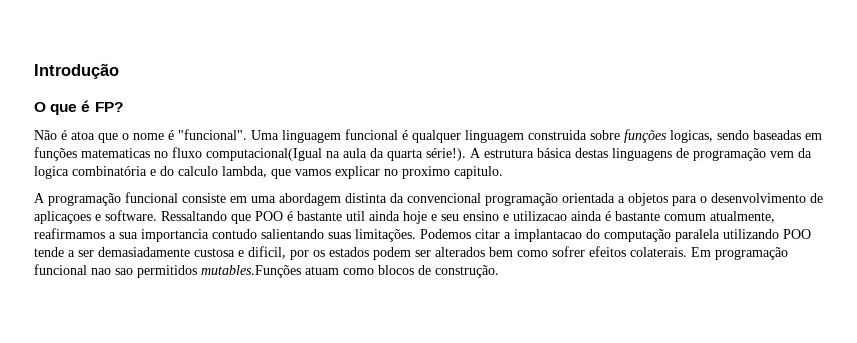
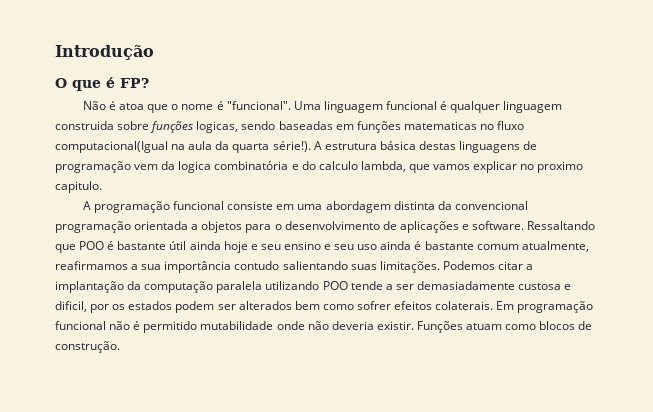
- A programação funcional consiste em uma abordagem distinta da convencional programação orientada a objetos para o desenvolvimento de aplicaçoes e software.
+ A programação funcional consiste em uma abordagem distinta da convencional programação orientada a objetos para o desenvolvimento de aplicações e software.
- Ressaltando que POO é bastante util ainda hoje e seu ensino e utilizacao ainda é bastante comum atualmente, reafirmamos a sua importancia contudo salientando suas limitações.
+ Ressaltando que POO é bastante útil ainda hoje e seu ensino e seu uso ainda é bastante comum atualmente, reafirmamos a sua importância contudo salientando suas limitações.
- Podemos citar a implantacao do computação paralela utilizando POO tende a ser demasiadamente custosa e dificil, por os estados podem ser alterados bem como sofrer efeitos colaterais.
+ Podemos citar a implantação da computação paralela utilizando POO tende a ser demasiadamente custosa e dificil, por os estados podem ser alterados bem como sofrer efeitos colaterais.
- Em programação funcional nao sao permitidos mutables.Funções atuam como blocos de construção.
+ Em programação funcional não é permitido mutabilidade onde não deveria existir. Funções atuam como blocos de construção.

